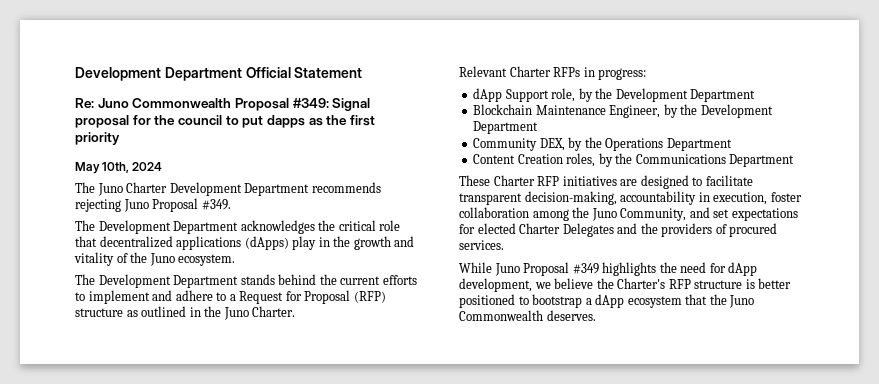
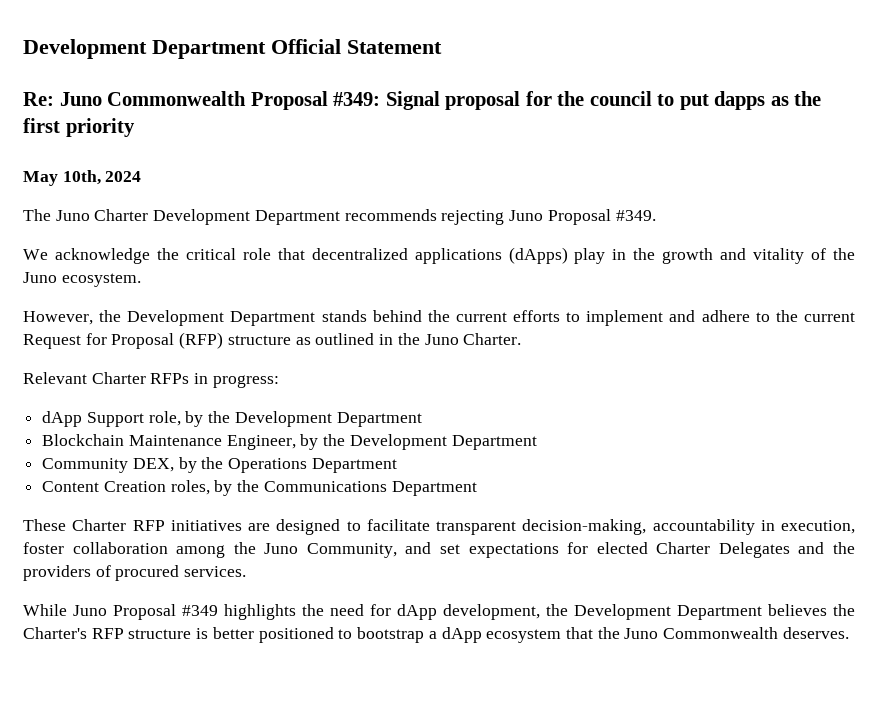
- The Development Department acknowledges the critical role that decentralized applications (dApps) play in the growth and vitality of the Juno ecosystem.
+ We acknowledge the critical role that decentralized applications (dApps) play in the growth and vitality of the Juno ecosystem.
- The Development Department stands behind the current efforts to implement and adhere to a Request for Proposal (RFP) structure as outlined in the Juno Charter.
+ However, the Development Department stands behind the current efforts to implement and adhere to the current Request for Proposal (RFP) structure as outlined in the Juno Charter.
- While Juno Proposal #349 highlights the need for dApp development, we believe the Charter's RFP structure is better positioned to bootstrap a dApp ecosystem that the Juno Commonwealth deserves.
+ While Juno Proposal #349 highlights the need for dApp development, the Development Department believes the Charter's RFP structure is better positioned to bootstrap a dApp ecosystem that the Juno Commonwealth deserves.

